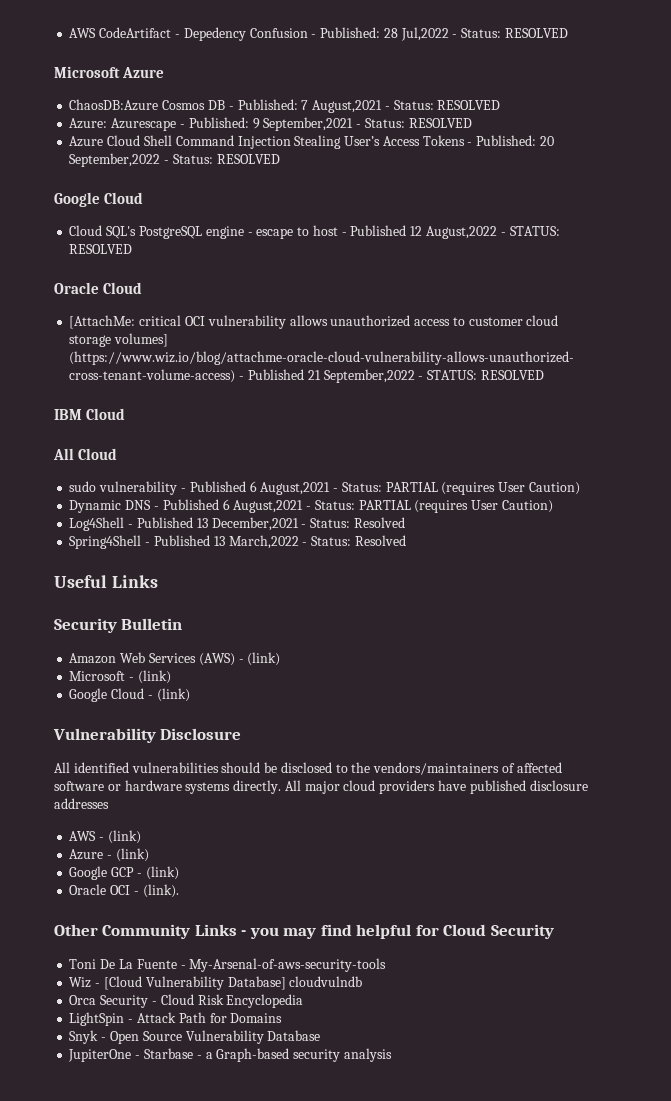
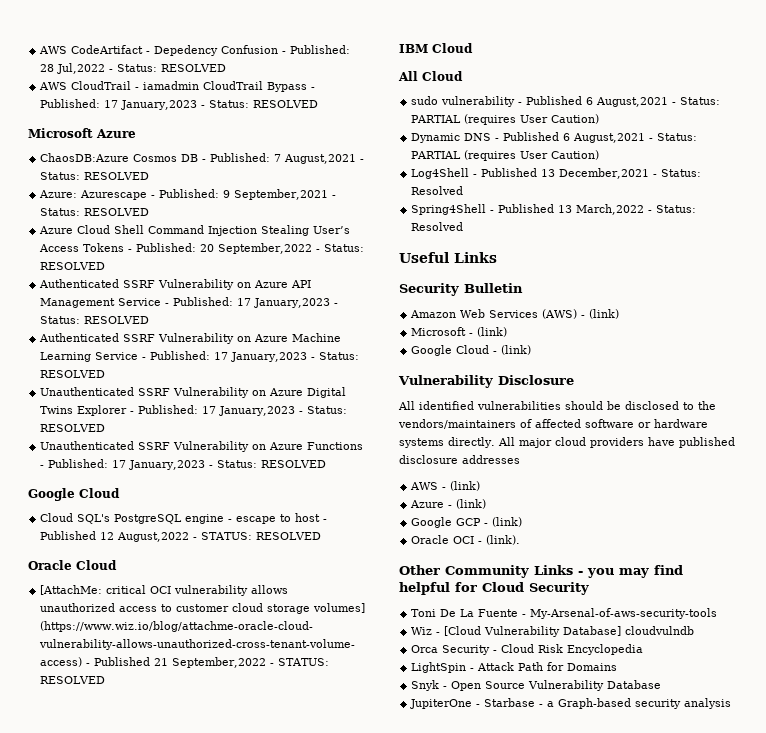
+ AWS CloudTrail - iamadmin CloudTrail Bypass - Published: 17 January,2023 - Status: RESOLVED
+ Authenticated SSRF Vulnerability on Azure API Management Service - Published: 17 January,2023 - Status: RESOLVED
+ Authenticated SSRF Vulnerability on Azure Machine Learning Service - Published: 17 January,2023 - Status: RESOLVED
+ Unauthenticated SSRF Vulnerability on Azure Digital Twins Explorer - Published: 17 January,2023 - Status: RESOLVED
+ Unauthenticated SSRF Vulnerability on Azure Functions - Published: 17 January,2023 - Status: RESOLVED

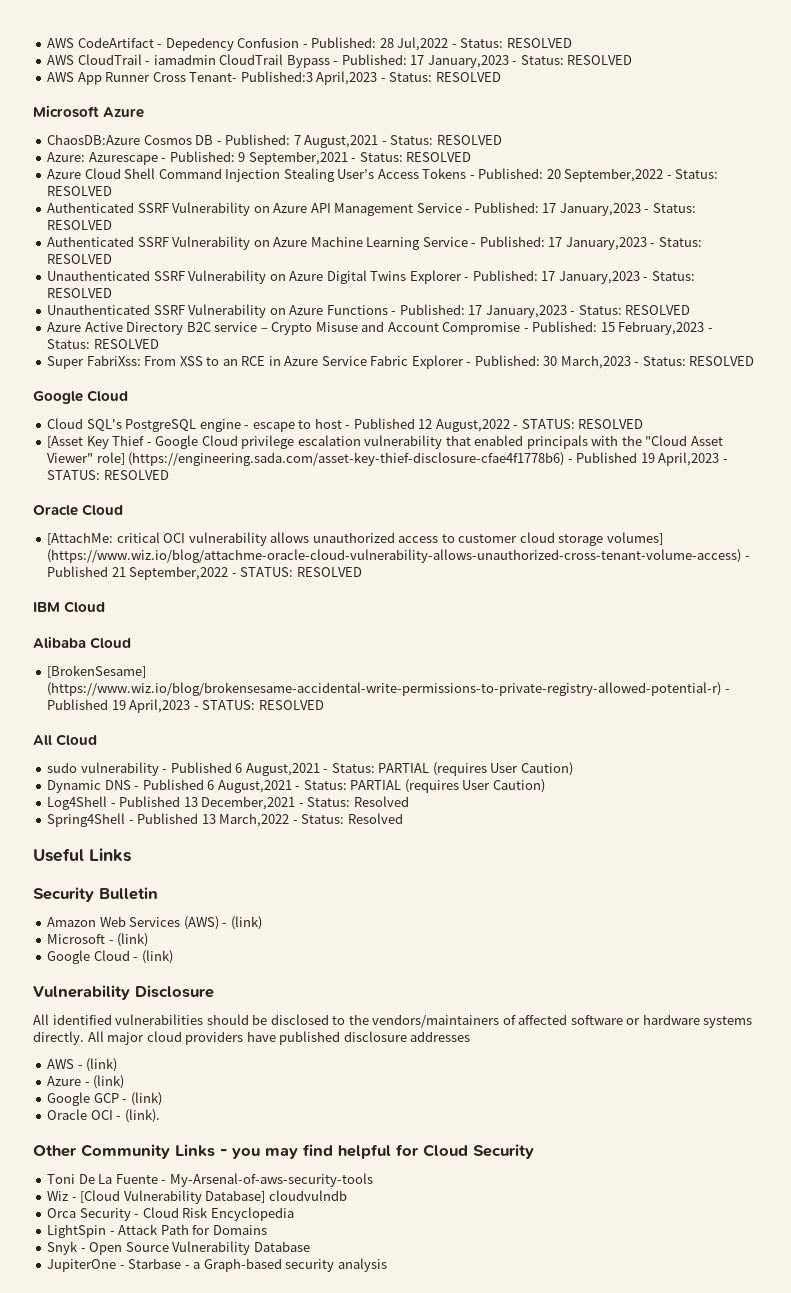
+ AWS App Runner Cross Tenant- Published:3 April,2023 - Status: RESOLVED
+ Azure Active Directory B2C service – Crypto Misuse and Account Compromise - Published: 15 February,2023 - Status: RESOLVED
+ Super FabriXss: From XSS to an RCE in Azure Service Fabric Explorer - Published: 30 March,2023 - Status: RESOLVED
+ [Asset Key Thief - Google Cloud privilege escalation vulnerability that enabled principals with the "Cloud Asset Viewer" role] (https://engineering.sada.com/asset-key-thief-disclosure-cfae4f1778b6) - Published 19 April,2023 - STATUS: RESOLVED
+ Alibaba Cloud
+ [BrokenSesame] (https://www.wiz.io/blog/brokensesame-accidental-write-permissions-to-private-registry-allowed-potential-r) - Published 19 April,2023 - STATUS: RESOLVED

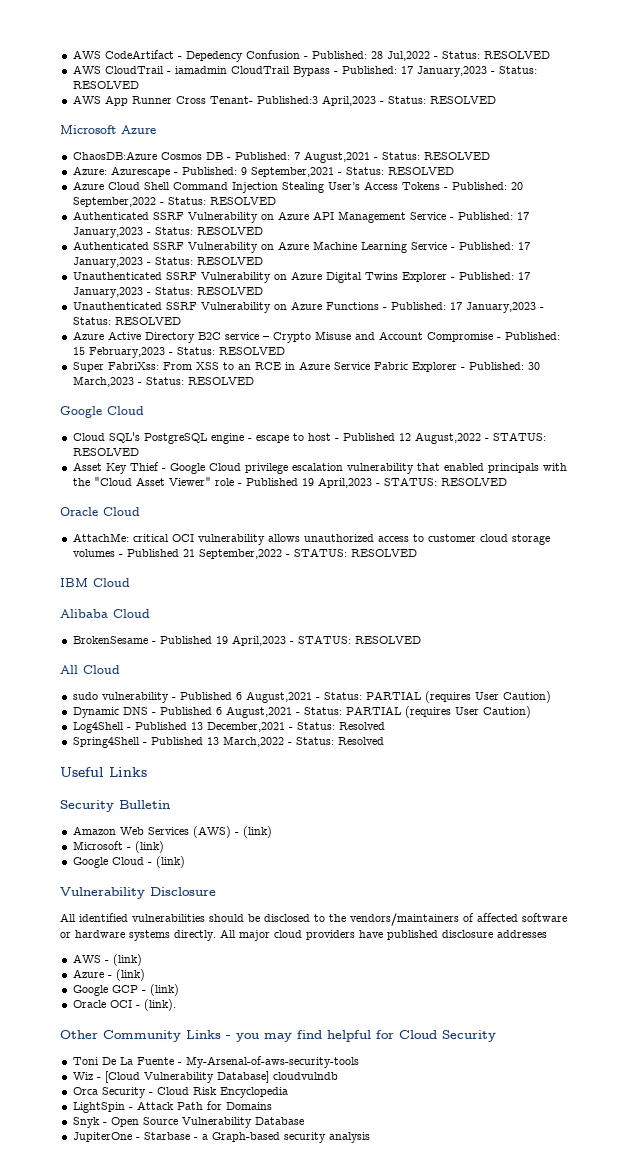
- [Asset Key Thief - Google Cloud privilege escalation vulnerability that enabled principals with the "Cloud Asset Viewer" role] (https://engineering.sada.com/asset-key-thief-disclosure-cfae4f1778b6) - Published 19 April,2023 - STATUS: RESOLVED
+ Asset Key Thief - Google Cloud privilege escalation vulnerability that enabled principals with the "Cloud Asset Viewer" role - Published 19 April,2023 - STATUS: RESOLVED
- [AttachMe: critical OCI vulnerability allows unauthorized access to customer cloud storage volumes] (https://www.wiz.io/blog/attachme-oracle-cloud-vulnerability-allows-unauthorized-cross-tenant-volume-access) - Published 21 September,2022 - STATUS: RESOLVED
+ AttachMe: critical OCI vulnerability allows unauthorized access to customer cloud storage volumes - Published 21 September,2022 - STATUS: RESOLVED
- [BrokenSesame] (https://www.wiz.io/blog/brokensesame-accidental-write-permissions-to-private-registry-allowed-potential-r) - Published 19 April,2023 - STATUS: RESOLVED
+ BrokenSesame - Published 19 April,2023 - STATUS: RESOLVED

